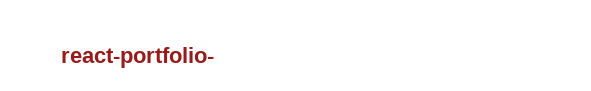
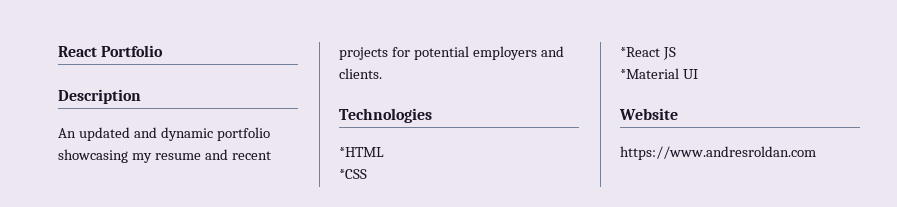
- react-portfolio-
+ React Portfolio
+ Description
+ An updated and dynamic portfolio showcasing my resume and recent projects for potential employers and clients.
+ Technologies
+ *HTML
+ *CSS
+ *React JS
+ *Material UI
+ Website
+ https://www.andresroldan.com

